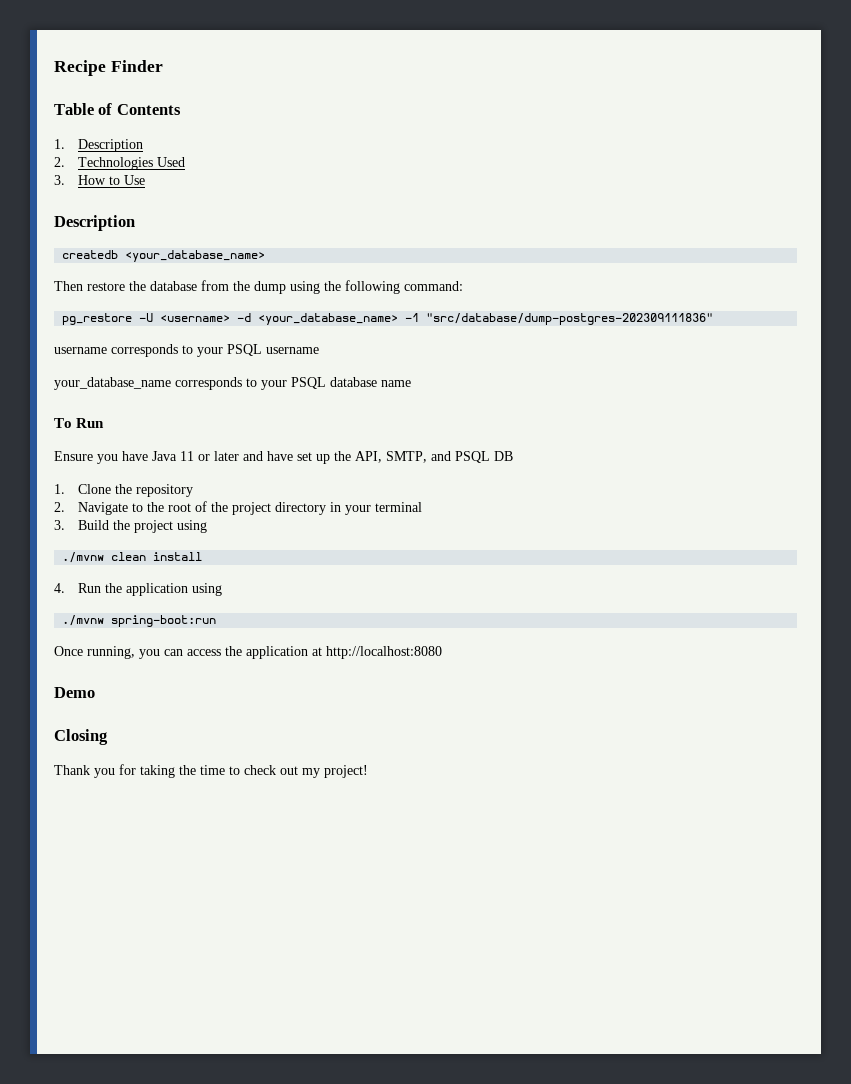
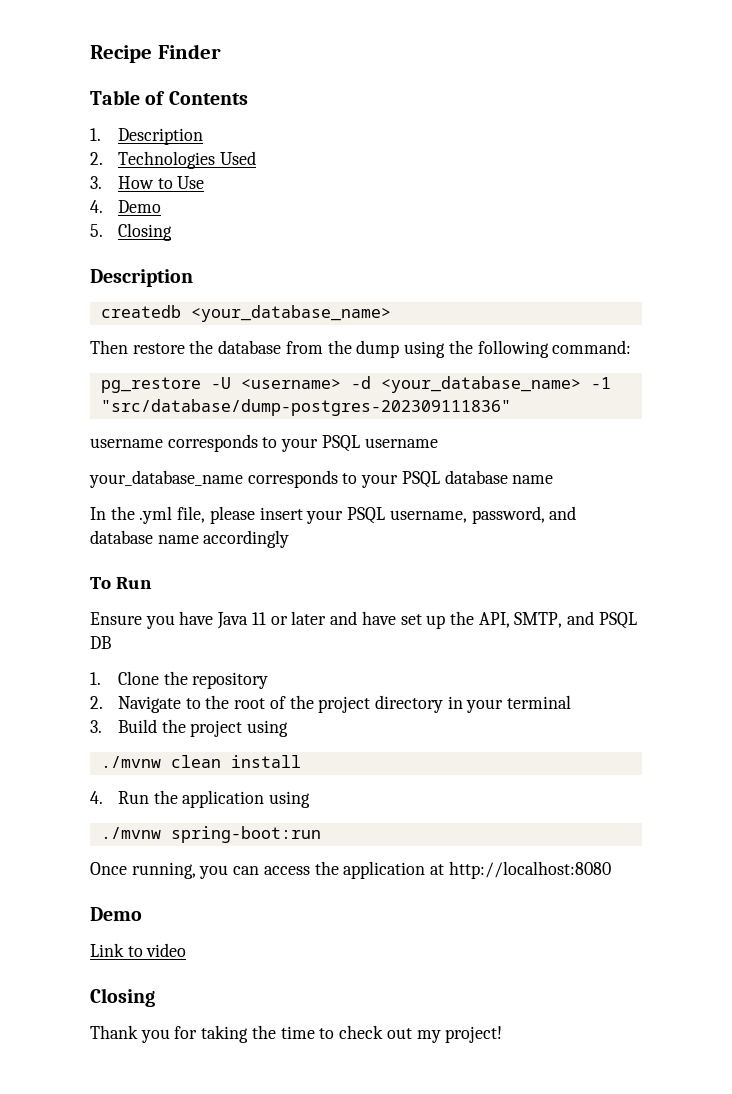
+ 4. Demo
+ 5. Closing
+ In the .yml file, please insert your PSQL username, password, and database name accordingly
+ Link to video

